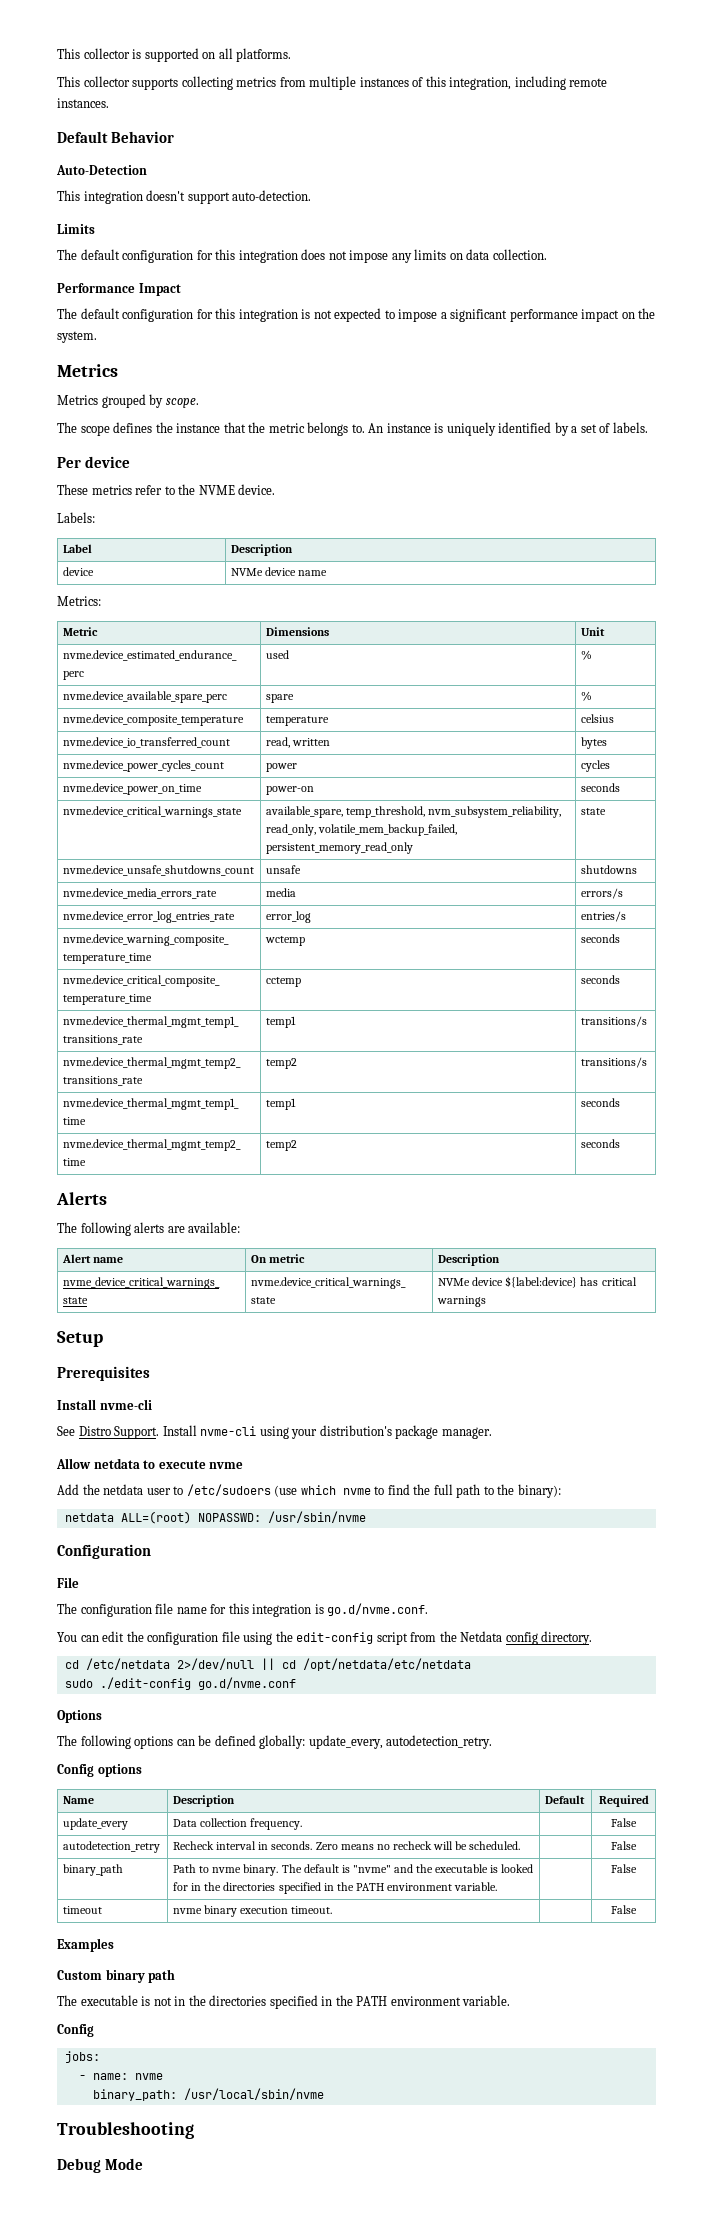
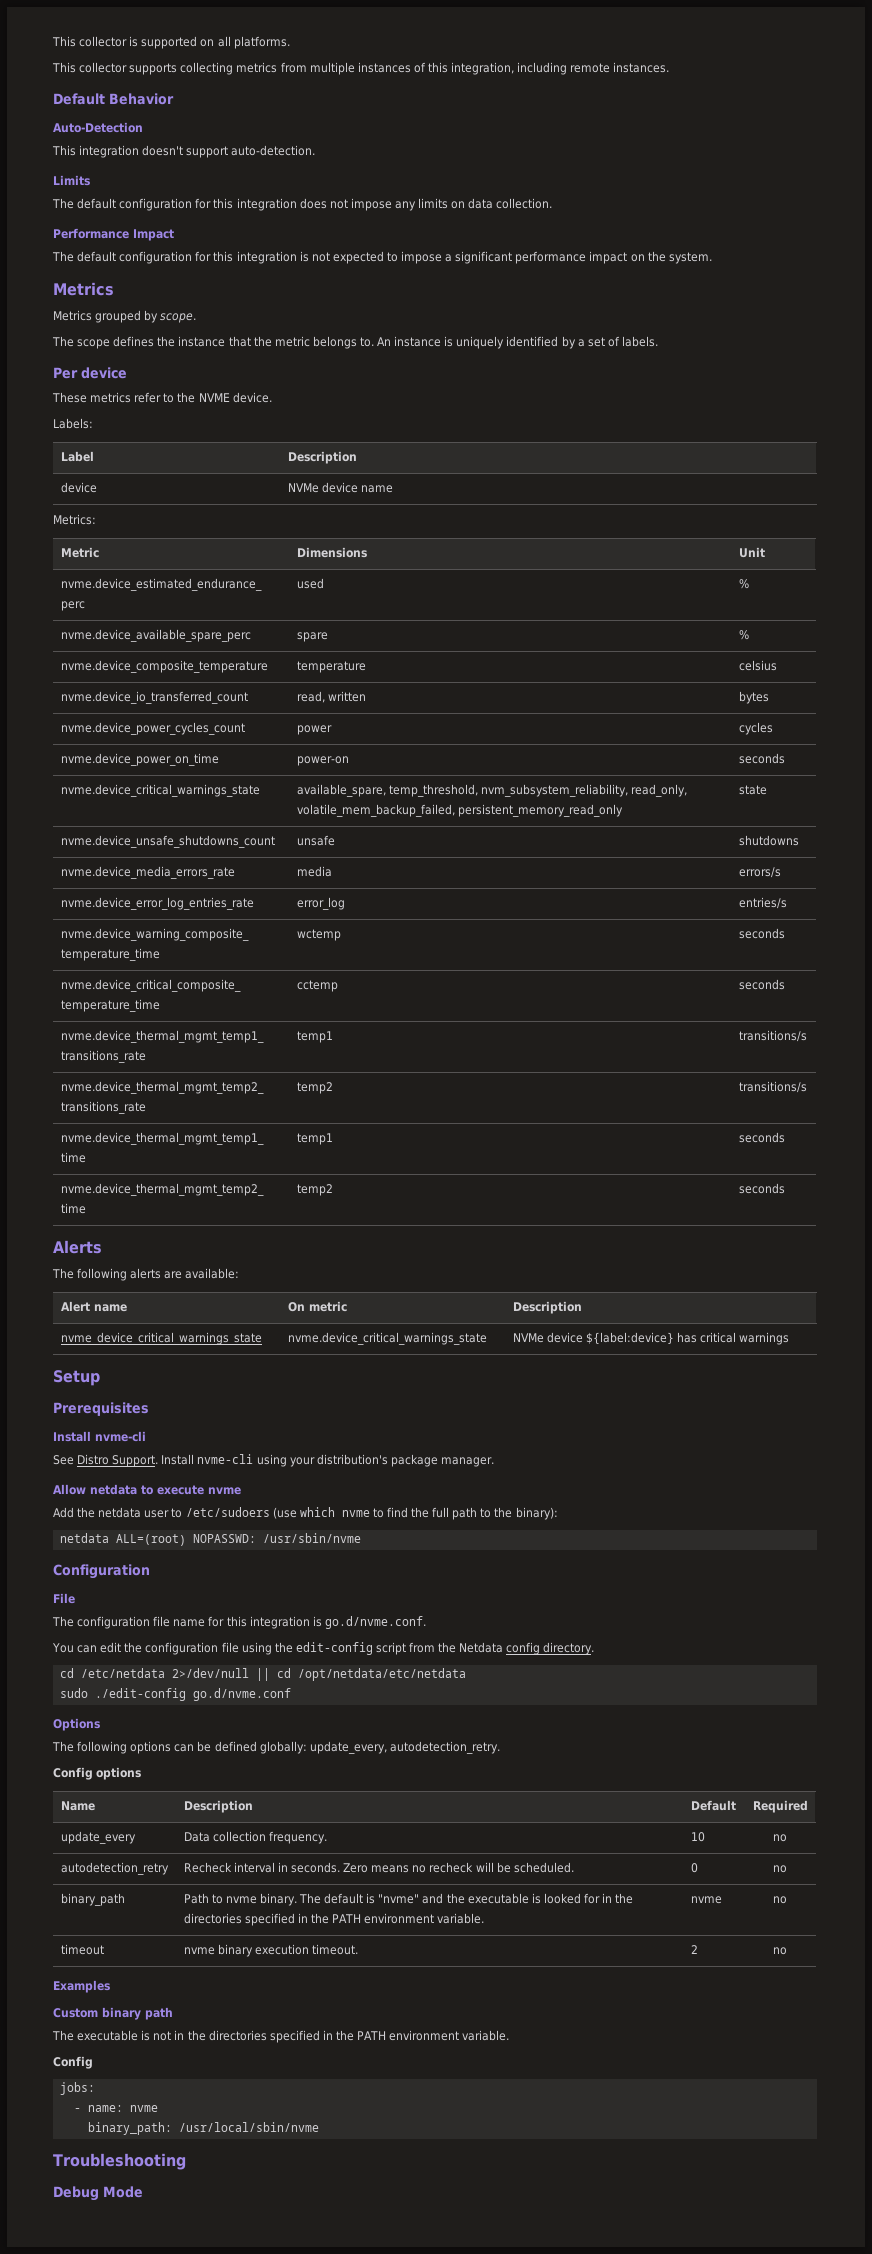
- update_every | Data collection frequency. | | False
+ update_every | Data collection frequency. | 10 | no
- autodetection_retry | Recheck interval in seconds. Zero means no recheck will be scheduled. | | False
+ autodetection_retry | Recheck interval in seconds. Zero means no recheck will be scheduled. | 0 | no
- binary_path | Path to nvme binary. The default is "nvme" and the executable is looked for in the directories specified in the PATH environment variable. | | False
+ binary_path | Path to nvme binary. The default is "nvme" and the executable is looked for in the directories specified in the PATH environment variable. | nvme | no
- timeout | nvme binary execution timeout. | | False
+ timeout | nvme binary execution timeout. | 2 | no

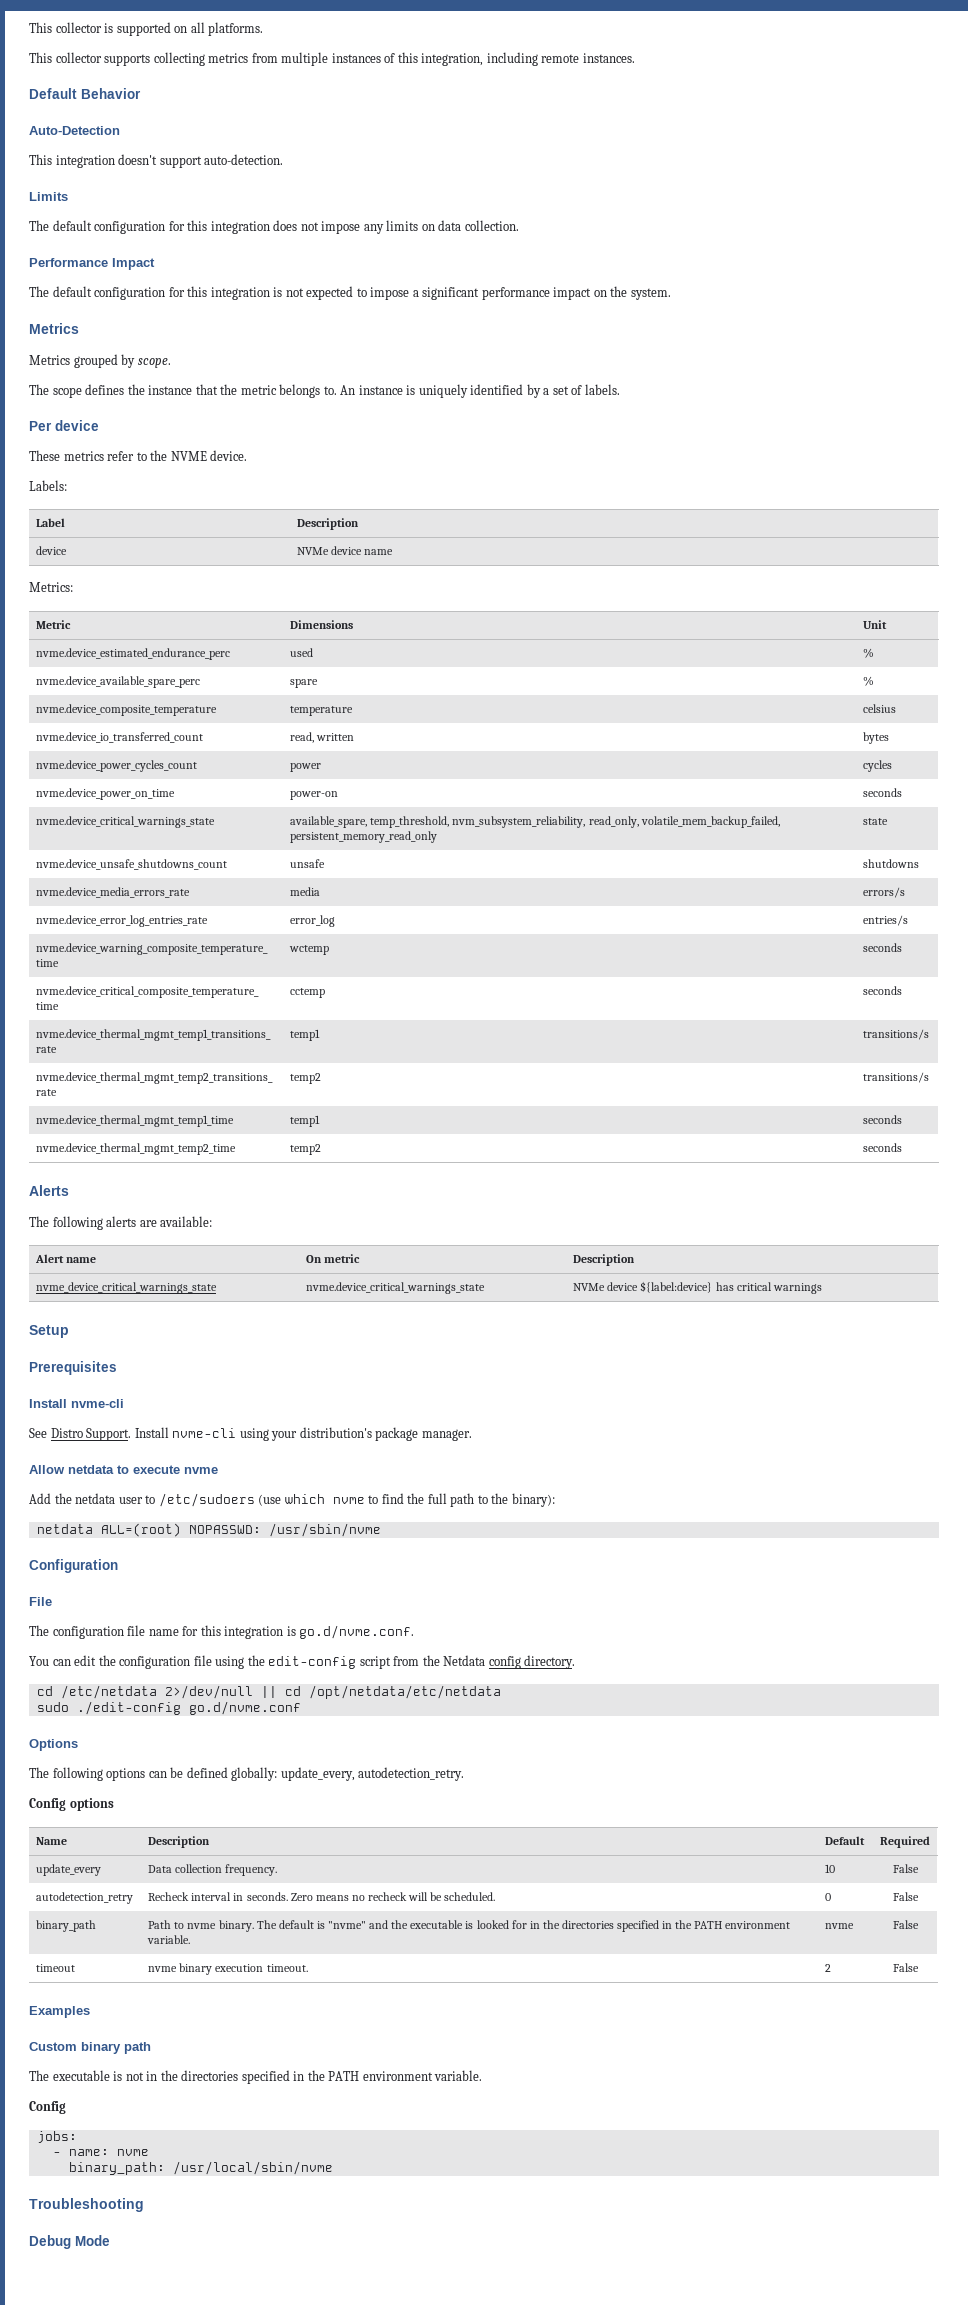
- update_every | Data collection frequency. | 10 | no
+ update_every | Data collection frequency. | 10 | False
- autodetection_retry | Recheck interval in seconds. Zero means no recheck will be scheduled. | 0 | no
+ autodetection_retry | Recheck interval in seconds. Zero means no recheck will be scheduled. | 0 | False
- binary_path | Path to nvme binary. The default is "nvme" and the executable is looked for in the directories specified in the PATH environment variable. | nvme | no
+ binary_path | Path to nvme binary. The default is "nvme" and the executable is looked for in the directories specified in the PATH environment variable. | nvme | False
- timeout | nvme binary execution timeout. | 2 | no
+ timeout | nvme binary execution timeout. | 2 | False

